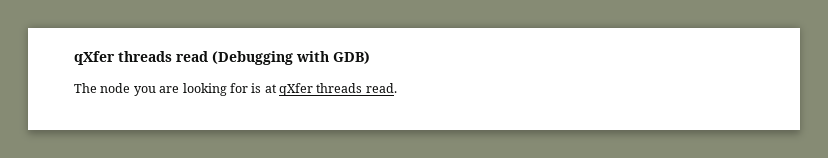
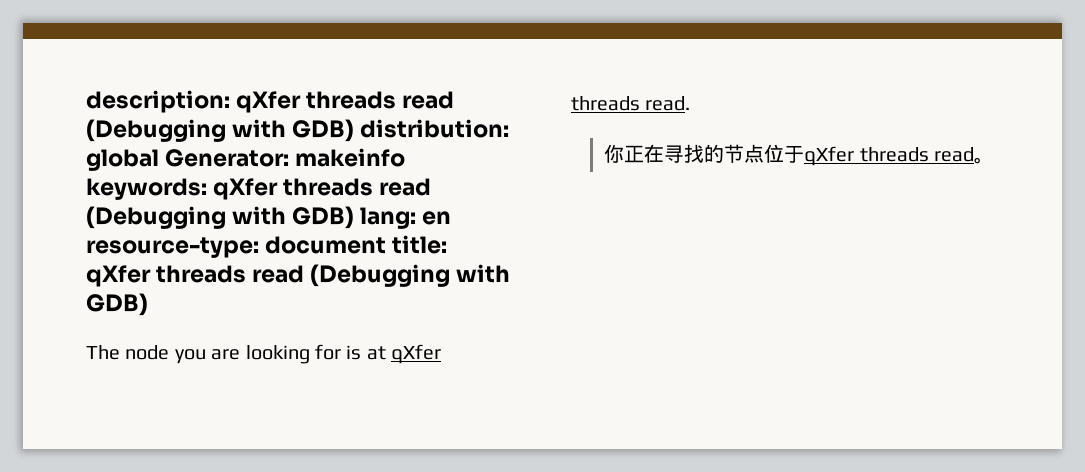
- qXfer threads read (Debugging with GDB)
+ description: qXfer threads read (Debugging with GDB) distribution: global Generator: makeinfo keywords: qXfer threads read (Debugging with GDB) lang: en resource-type: document title: qXfer threads read (Debugging with GDB)
+ 你正在寻找的节点位于qXfer threads read。

